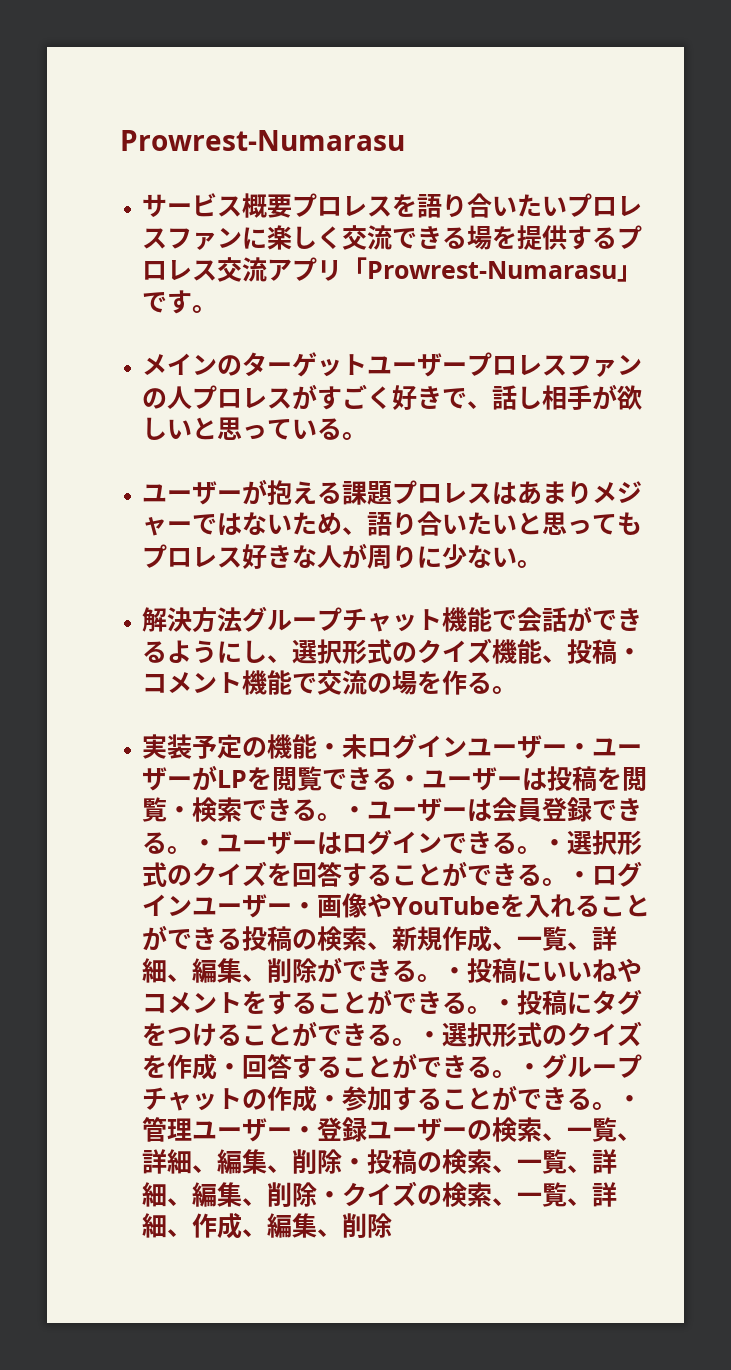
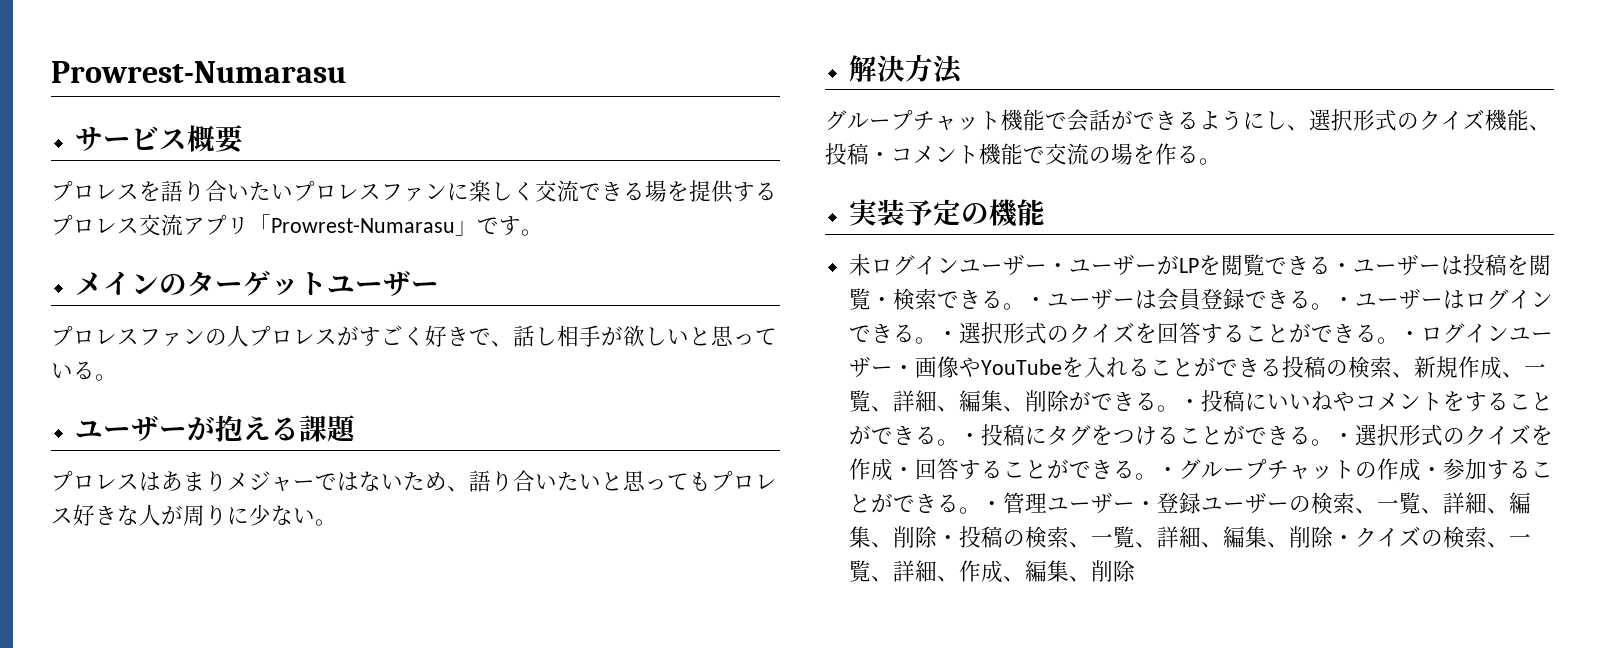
- サービス概要プロレスを語り合いたいプロレスファンに楽しく交流できる場を提供するプロレス交流アプリ「Prowrest-Numarasu」です。
+ サービス概要
+ プロレスを語り合いたいプロレスファンに楽しく交流できる場を提供するプロレス交流アプリ「Prowrest-Numarasu」です。
- メインのターゲットユーザープロレスファンの人プロレスがすごく好きで、話し相手が欲しいと思っている。
+ メインのターゲットユーザー
+ プロレスファンの人プロレスがすごく好きで、話し相手が欲しいと思っている。
- ユーザーが抱える課題プロレスはあまりメジャーではないため、語り合いたいと思ってもプロレス好きな人が周りに少ない。
+ ユーザーが抱える課題
+ プロレスはあまりメジャーではないため、語り合いたいと思ってもプロレス好きな人が周りに少ない。
- 解決方法グループチャット機能で会話ができるようにし、選択形式のクイズ機能、投稿・コメント機能で交流の場を作る。
+ 解決方法
+ グループチャット機能で会話ができるようにし、選択形式のクイズ機能、投稿・コメント機能で交流の場を作る。
- 実装予定の機能・未ログインユーザー・ユーザーがLPを閲覧できる・ユーザーは投稿を閲覧・検索できる。
+ 実装予定の機能
+ 未ログインユーザー・ユーザーがLPを閲覧できる・ユーザーは投稿を閲覧・検索できる。

